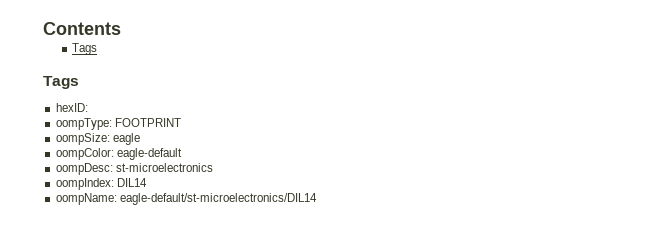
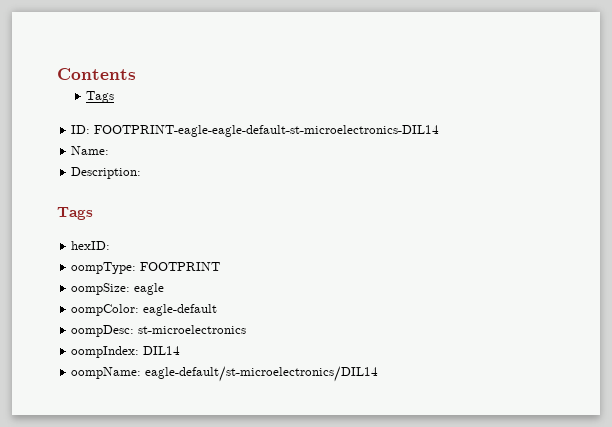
+ ID: FOOTPRINT-eagle-eagle-default-st-microelectronics-DIL14
+ Name:
+ Description:

